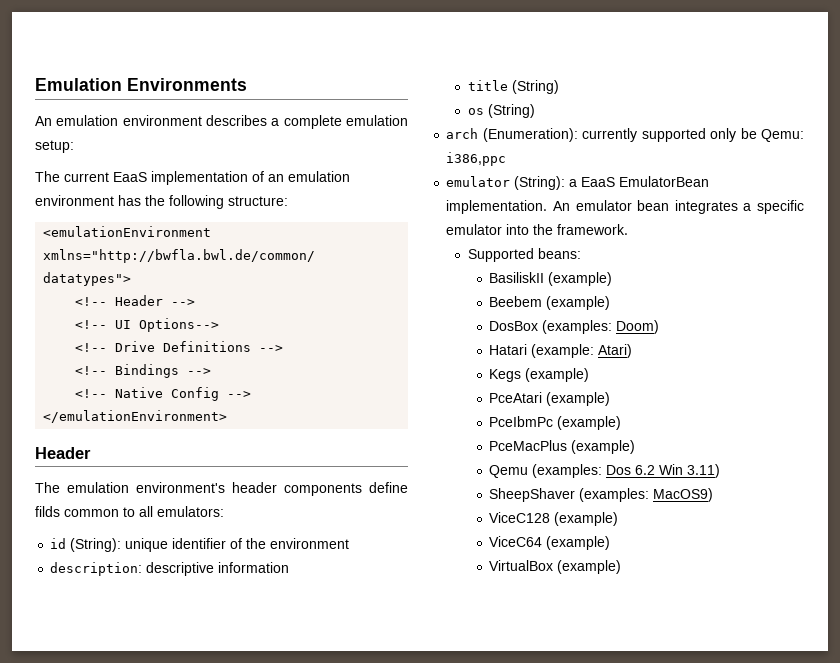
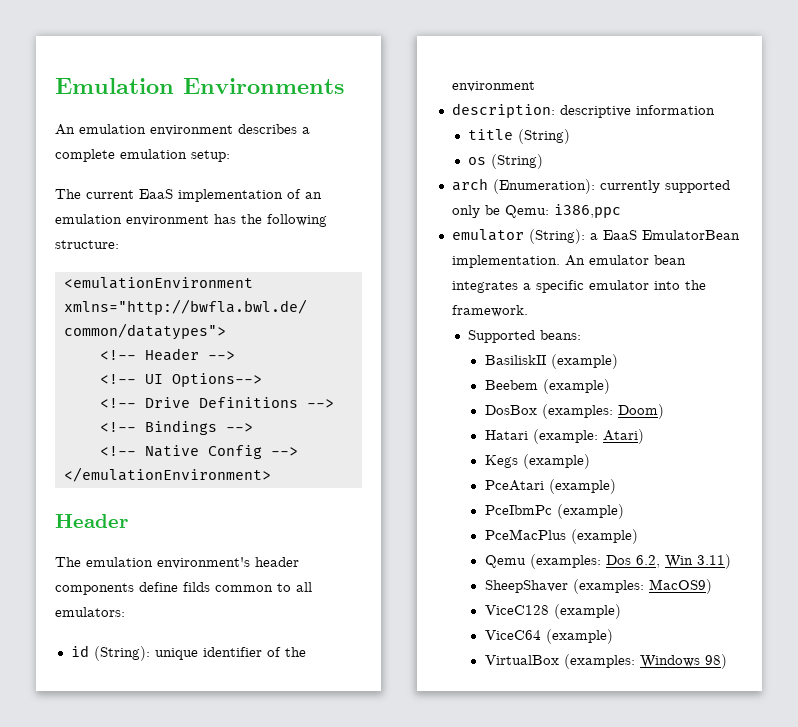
- Qemu (examples: Dos 6.2 Win 3.11)
+ Qemu (examples: Dos 6.2, Win 3.11)
- VirtualBox (example)
+ VirtualBox (examples: Windows 98)

